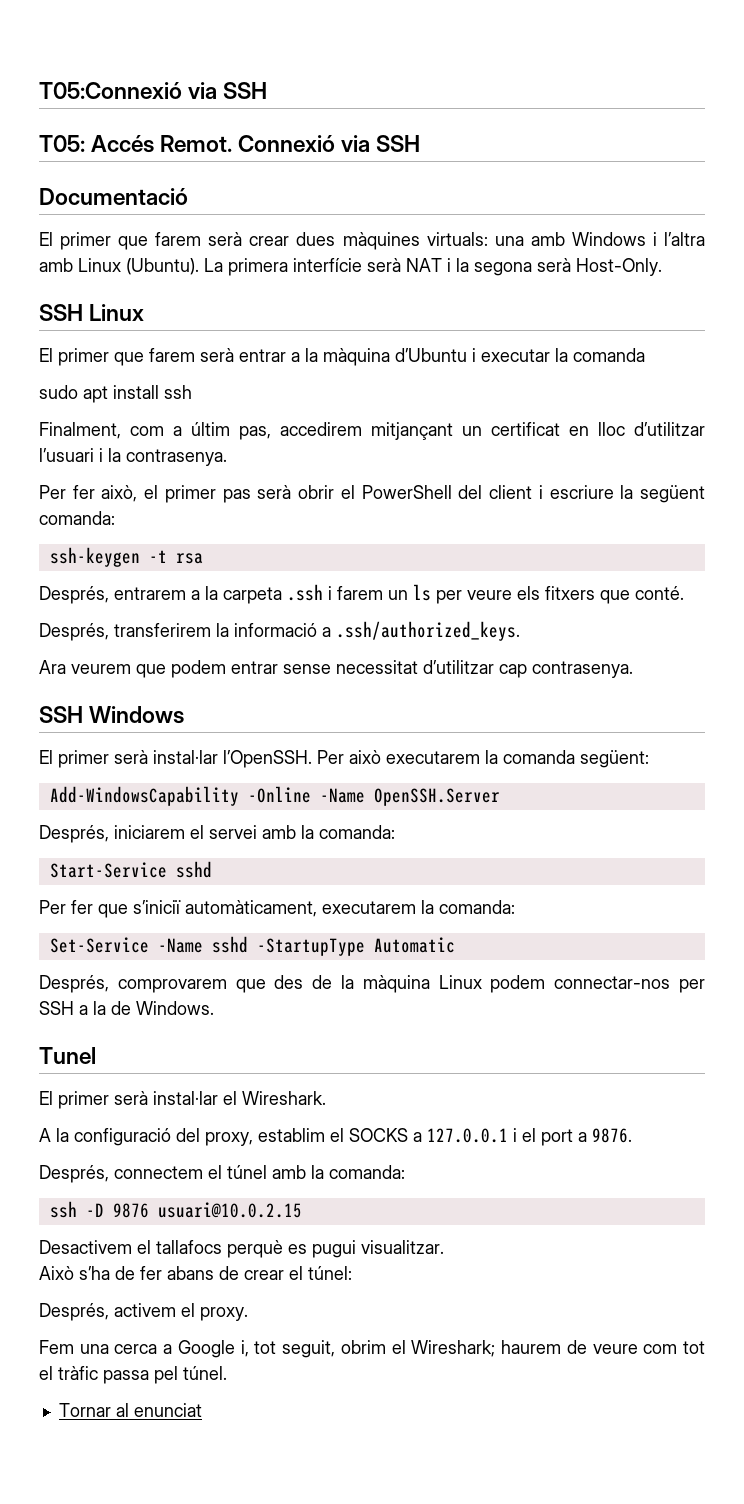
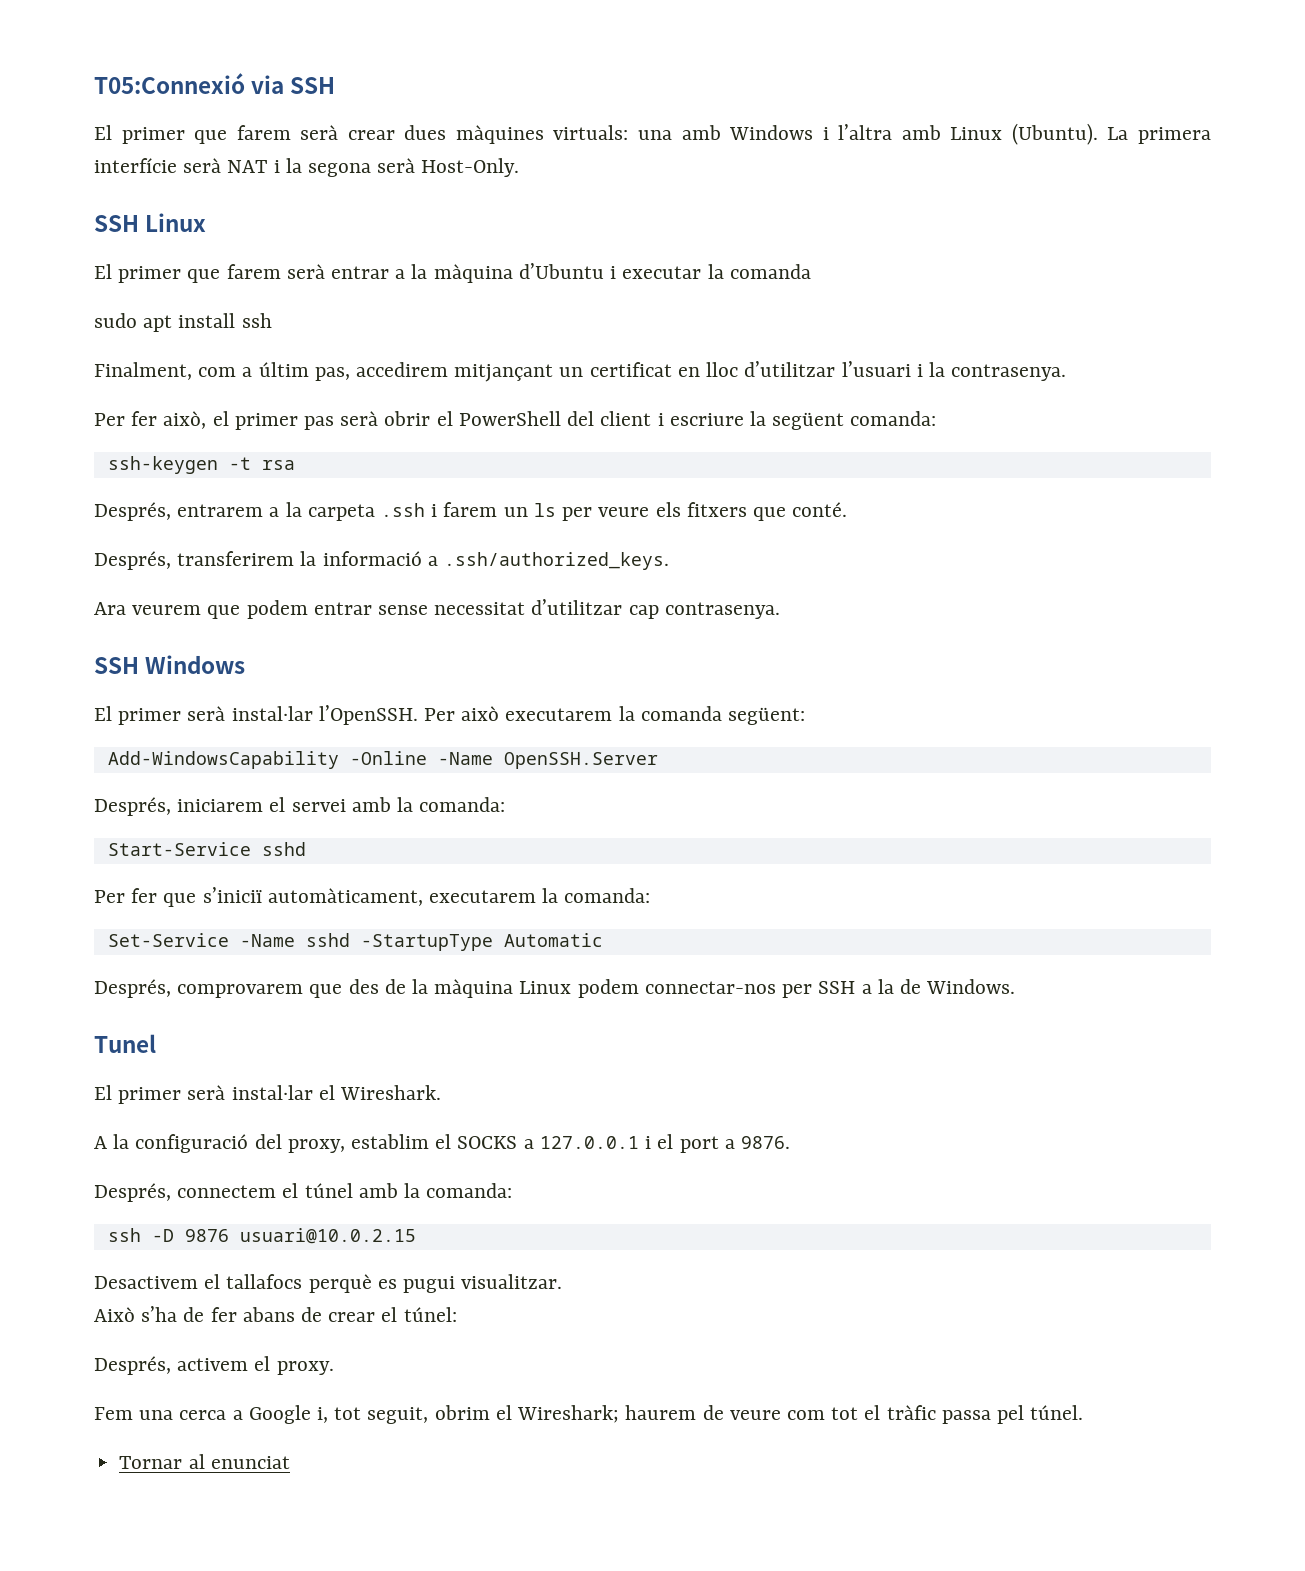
- T05: Accés Remot. Connexió via SSH
- Documentació

